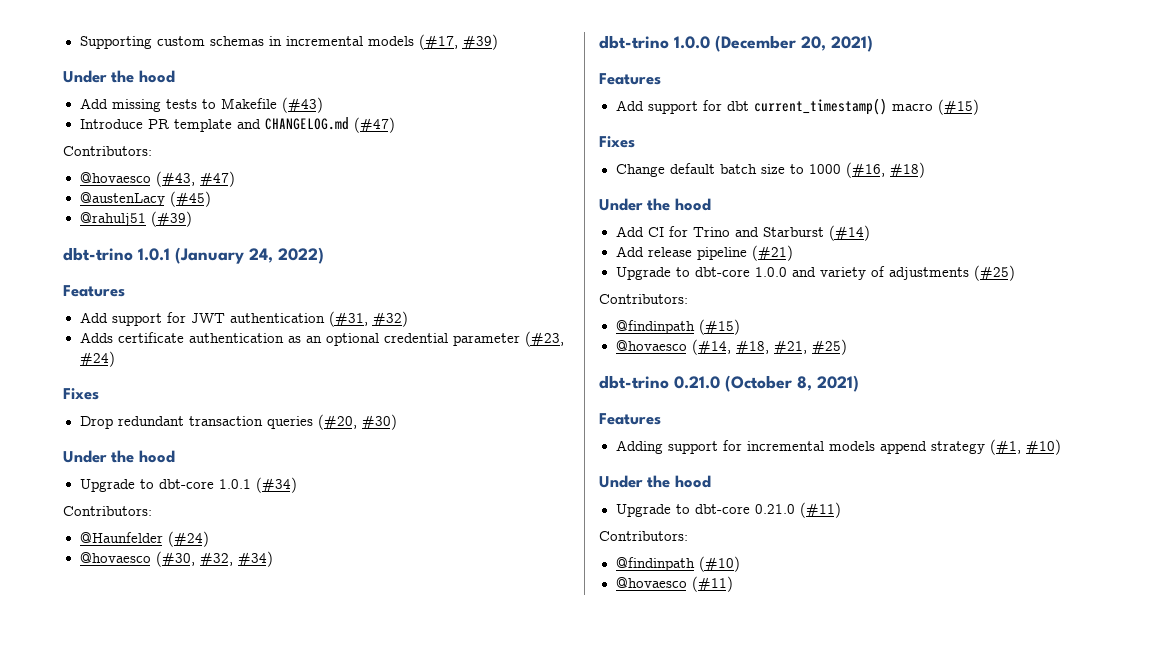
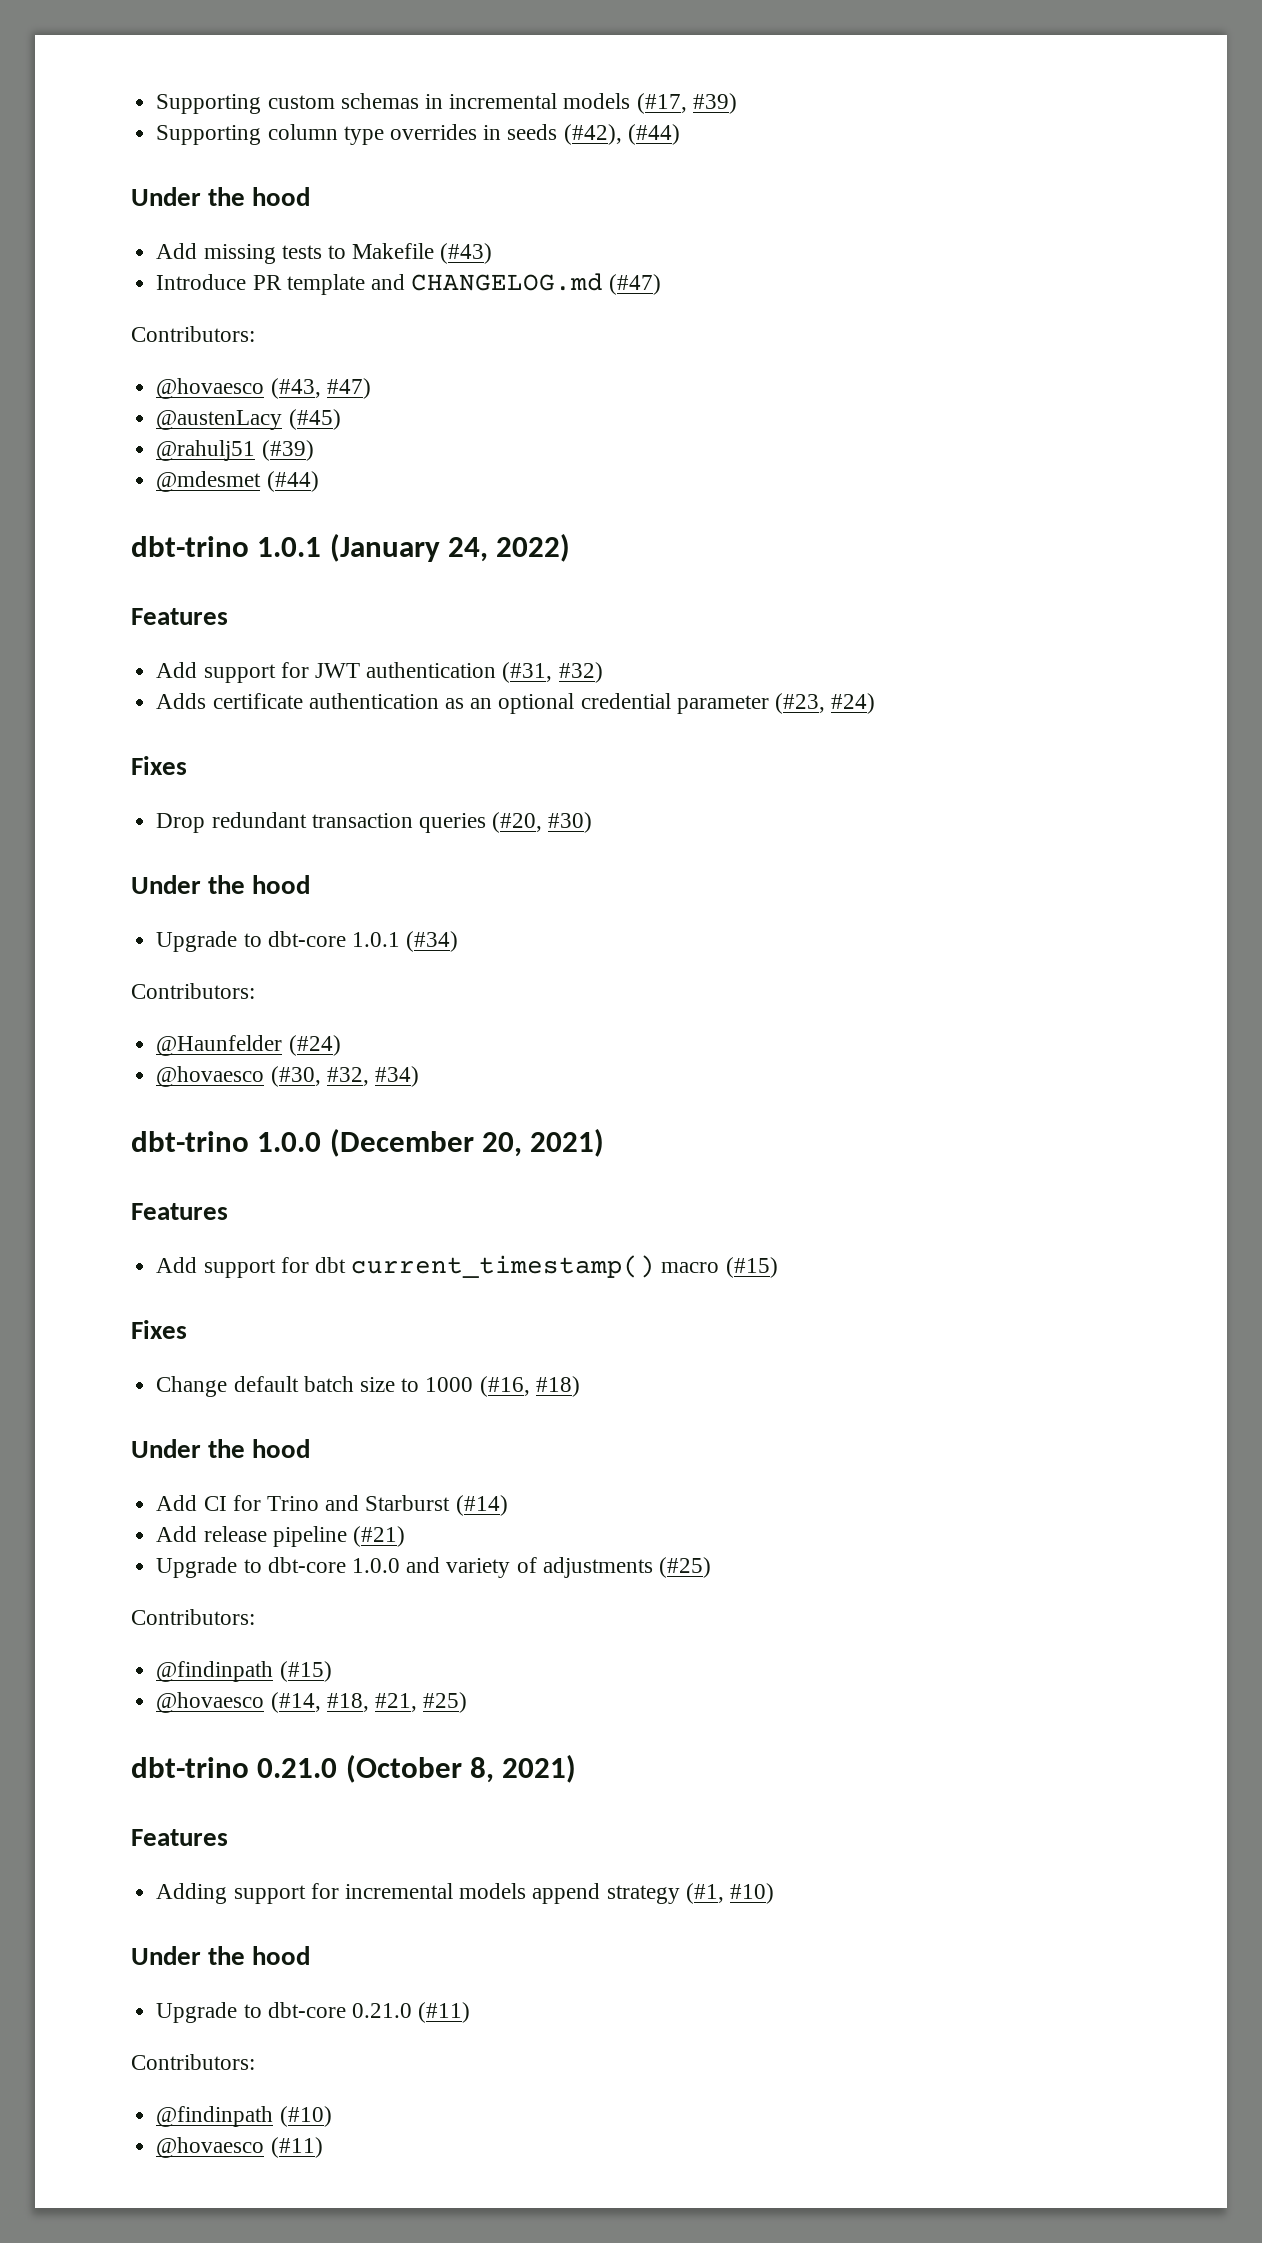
+ Supporting column type overrides in seeds (#42), (#44)
+ @mdesmet (#44)

